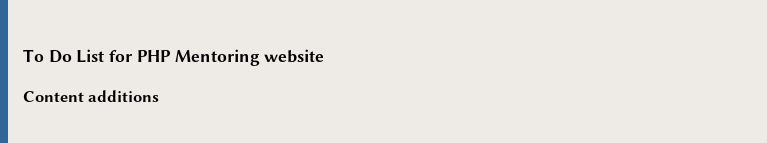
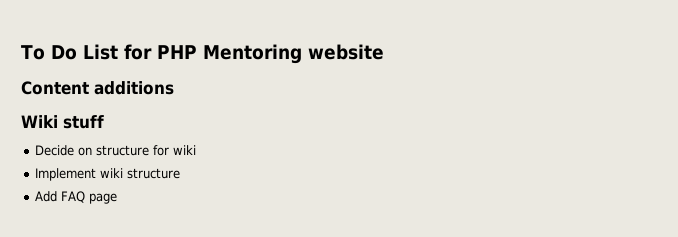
+ Wiki stuff
+ Decide on structure for wiki
+ Implement wiki structure
+ Add FAQ page

